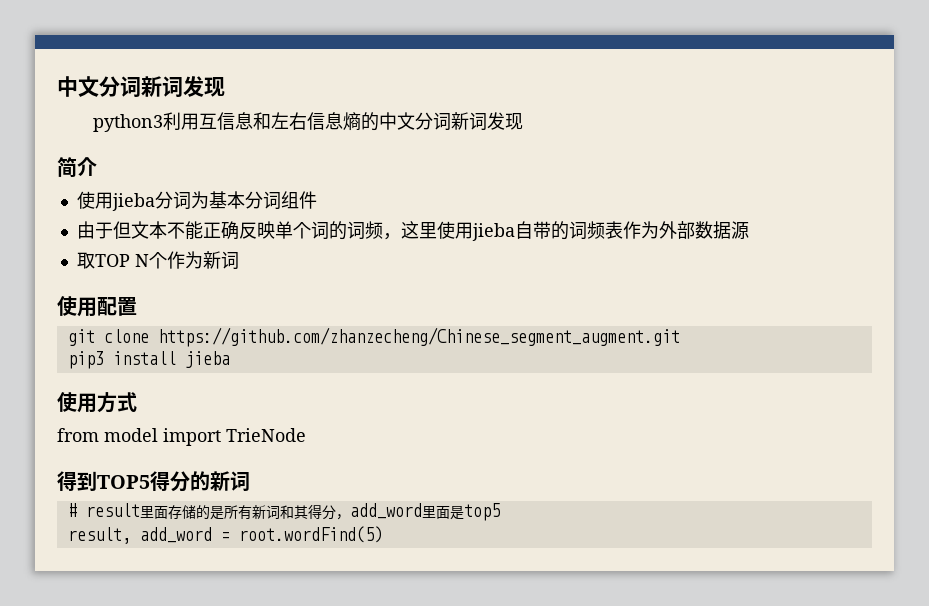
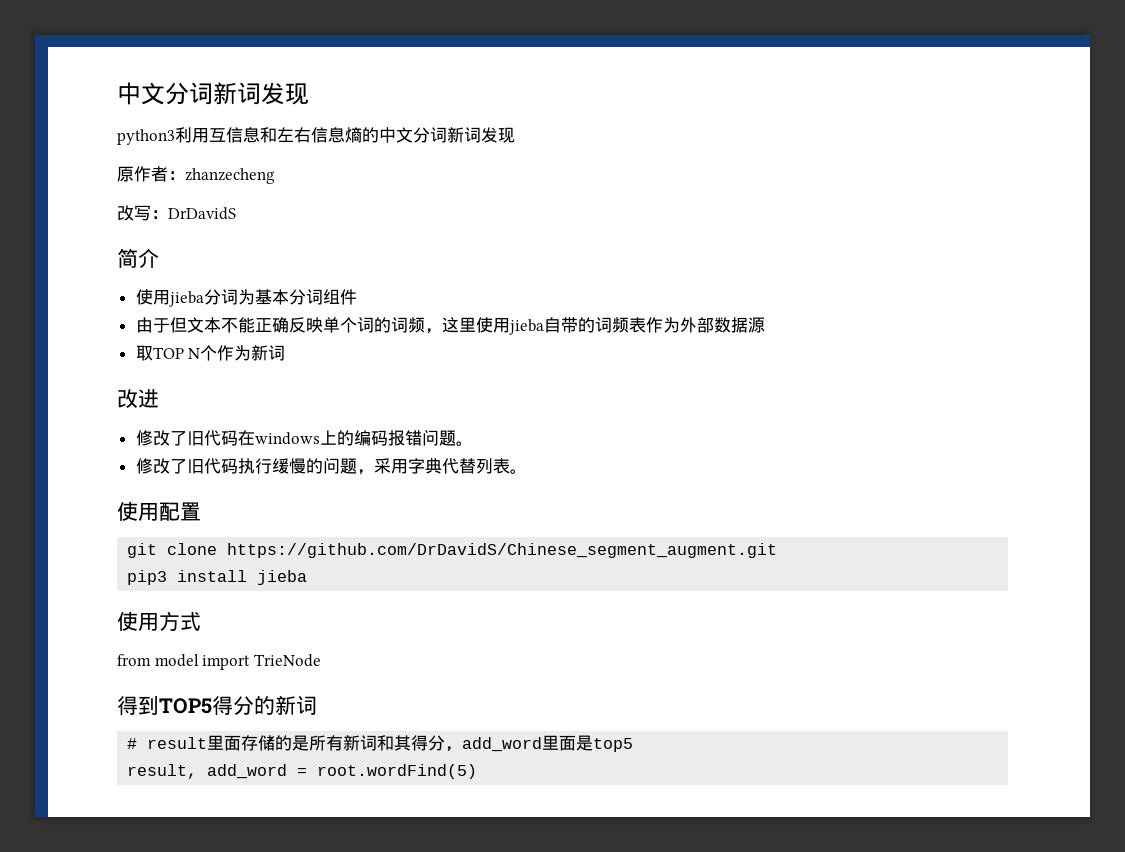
+ 原作者：zhanzecheng
+ 改写：DrDavidS
+ 改进
+ 修改了旧代码在windows上的编码报错问题。
+ 修改了旧代码执行缓慢的问题，采用字典代替列表。
- git clone https://github.com/zhanzecheng/Chinese_segment_augment.git
+ git clone https://github.com/DrDavidS/Chinese_segment_augment.git

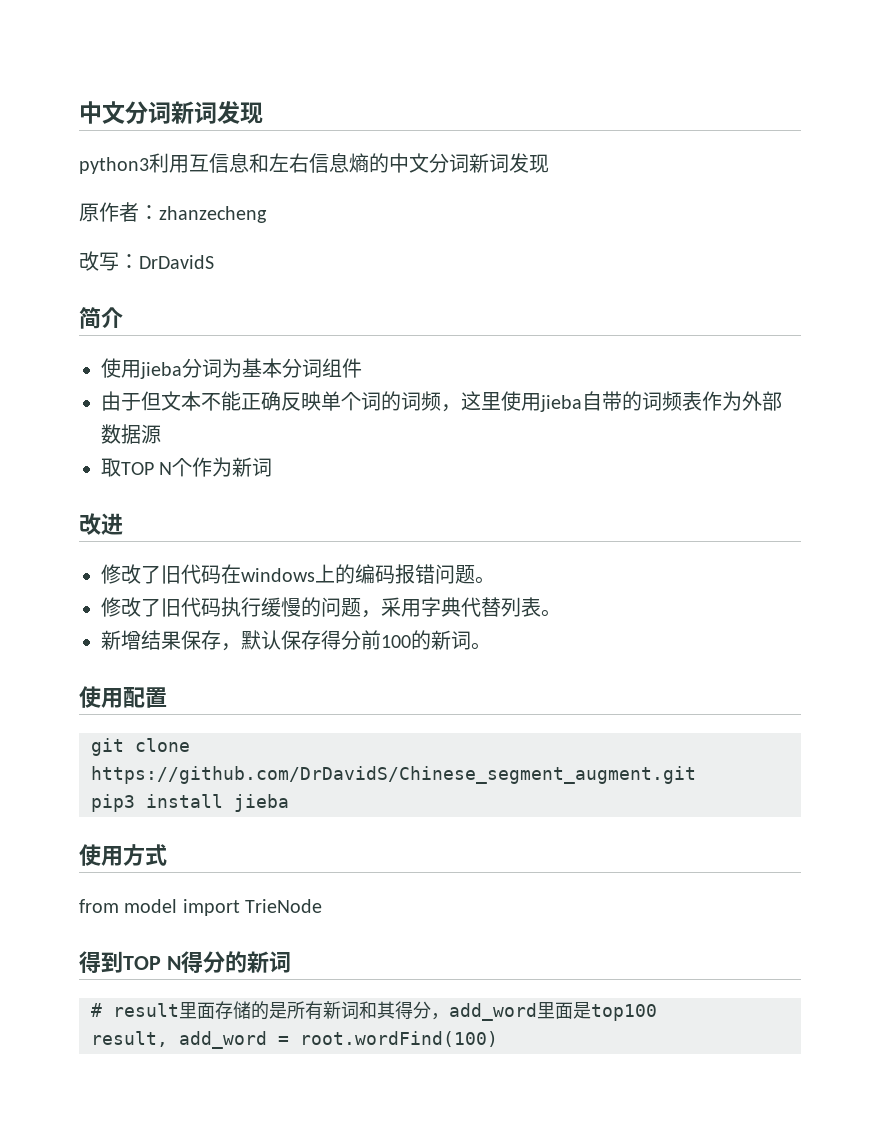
+ 新增结果保存，默认保存得分前100的新词。
- 得到TOP5得分的新词
+ 得到TOP N得分的新词
- # result里面存储的是所有新词和其得分，add_word里面是top5
+ # result里面存储的是所有新词和其得分，add_word里面是top100
- result, add_word = root.wordFind(5)
+ result, add_word = root.wordFind(100)

